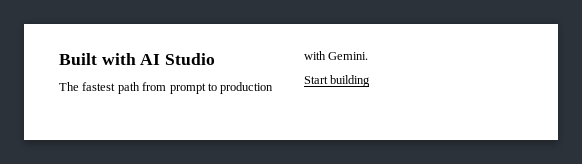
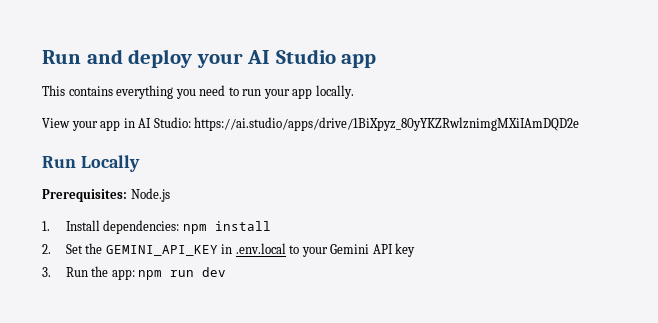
- Built with AI Studio
- The fastest path from prompt to production with Gemini.
- Start building
+ Run and deploy your AI Studio app
+ This contains everything you need to run your app locally.
+ View your app in AI Studio: https://ai.studio/apps/drive/1BiXpyz_80yYKZRwlznimgMXiIAmDQD2e
+ Run Locally
+ Prerequisites: Node.js
+ 1. Install dependencies: npm install
+ 2. Set the GEMINI_API_KEY in .env.local to your Gemini API key
+ 3. Run the app: npm run dev

